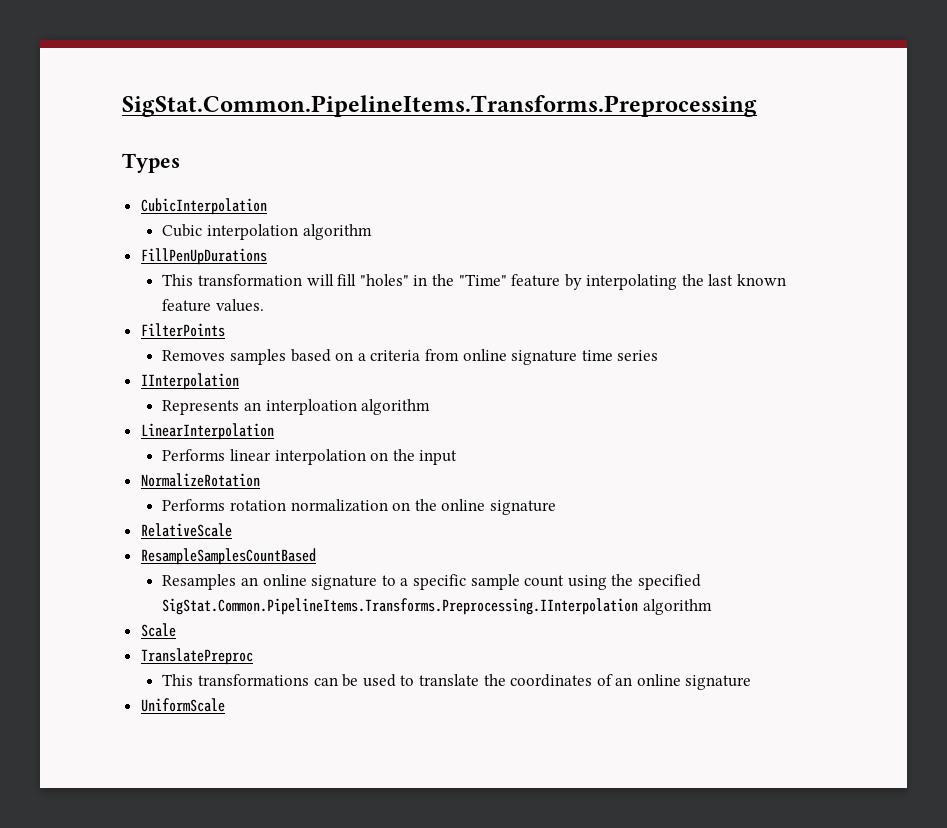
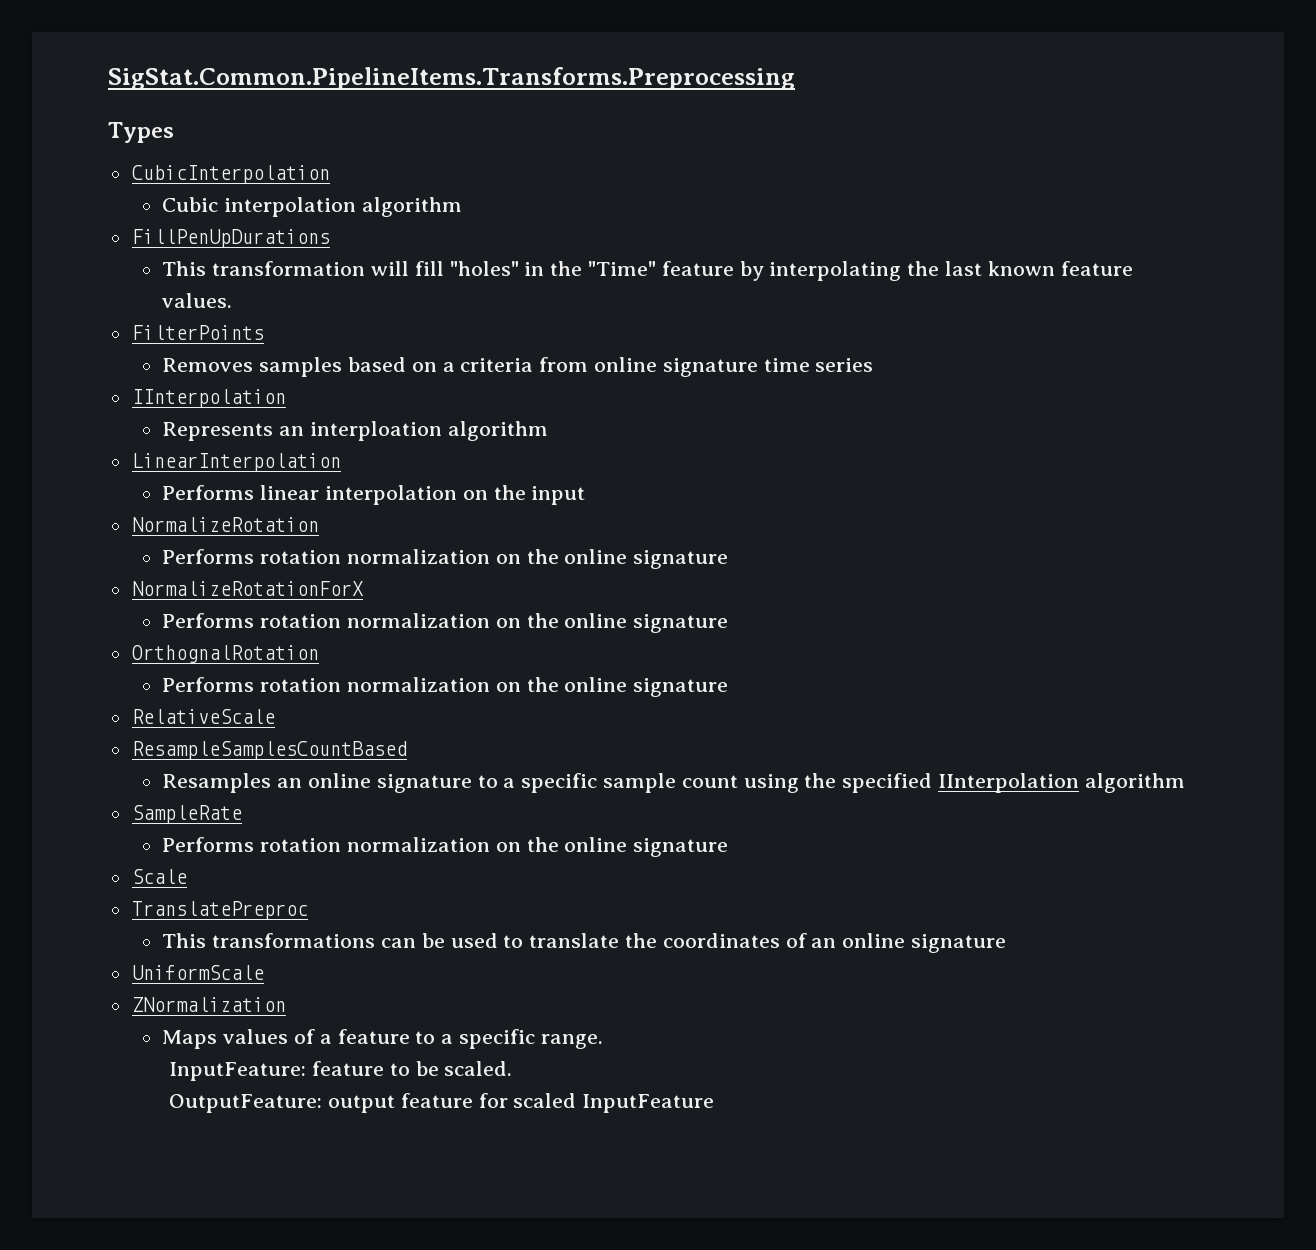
+ NormalizeRotationForX
+ Performs rotation normalization on the online signature
+ OrthognalRotation
+ Performs rotation normalization on the online signature
- Resamples an online signature to a specific sample count using the specified SigStat.Common.PipelineItems.Transforms.Preprocessing.IInterpolation algorithm
+ Resamples an online signature to a specific sample count using the specified IInterpolation algorithm
+ SampleRate
+ Performs rotation normalization on the online signature
+ ZNormalization
+ Maps values of a feature to a specific range.
+ InputFeature: feature to be scaled.
+ OutputFeature: output feature for scaled InputFeature

